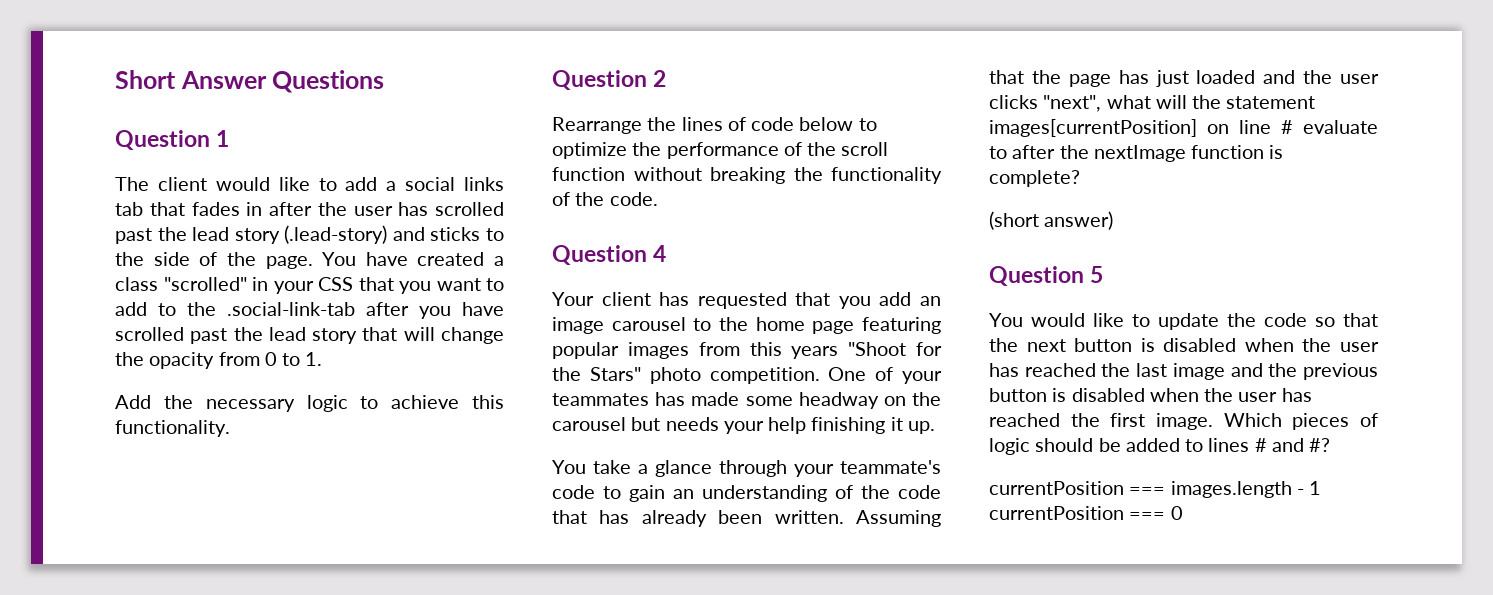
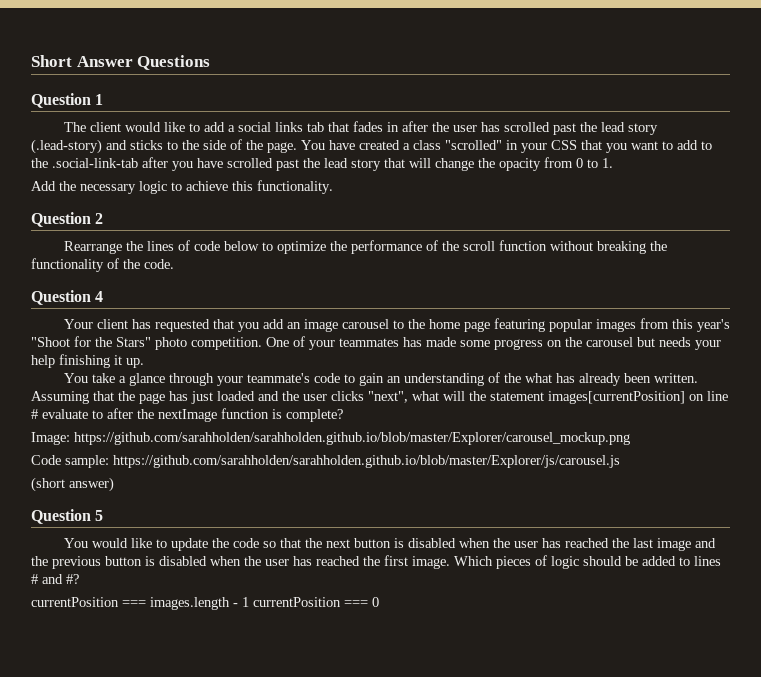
- Your client has requested that you add an image carousel to the home page featuring popular images from this years "Shoot for the Stars" photo competition.
+ Your client has requested that you add an image carousel to the home page featuring popular images from this year's "Shoot for the Stars" photo competition.
- One of your teammates has made some headway on the carousel but needs your help finishing it up.
+ One of your teammates has made some progress on the carousel but needs your help finishing it up.
- You take a glance through your teammate's code to gain an understanding of the code that has already been written.
+ You take a glance through your teammate's code to gain an understanding of the what has already been written.
+ Image: https://github.com/sarahholden/sarahholden.github.io/blob/master/Explorer/carousel_mockup.png
+ Code sample: https://github.com/sarahholden/sarahholden.github.io/blob/master/Explorer/js/carousel.js

